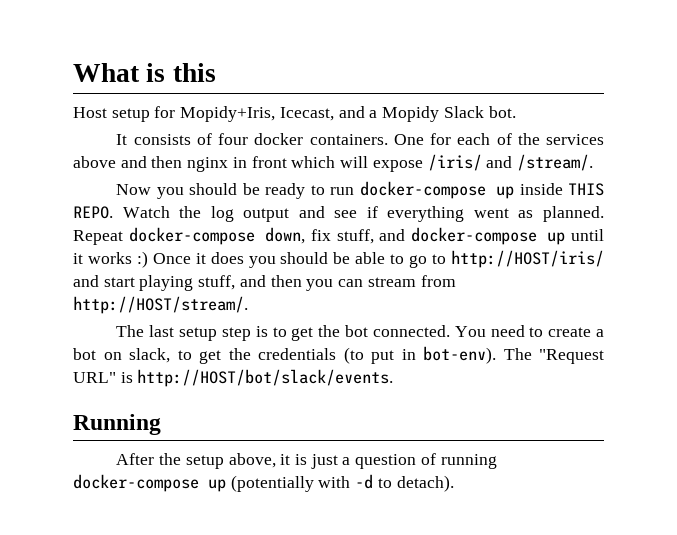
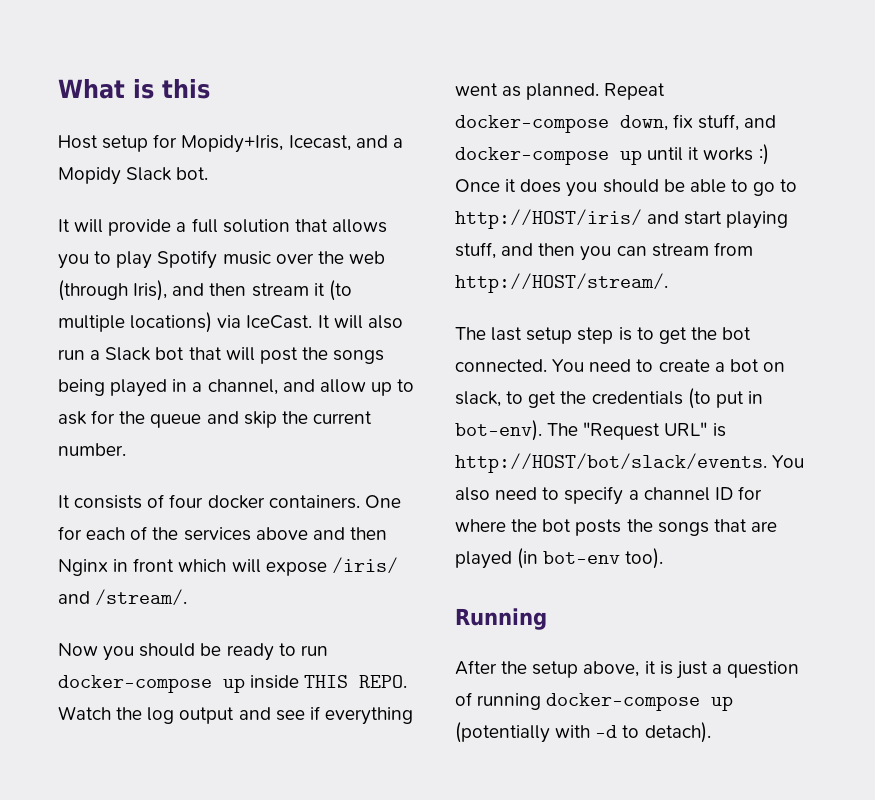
+ It will provide a full solution that allows you to play Spotify music over the web (through Iris), and then stream it (to multiple locations) via IceCast. It will also run a Slack bot that will post the songs being played in a channel, and allow up to ask for the queue and skip the current number.
- One for each of the services above and then nginx in front which will expose /iris/ and /stream/.
+ One for each of the services above and then Nginx in front which will expose /iris/ and /stream/.
+ You also need to specify a channel ID for where the bot posts the songs that are played (in bot-env too).

